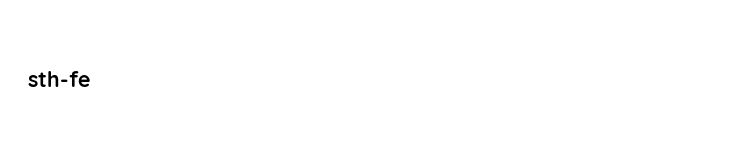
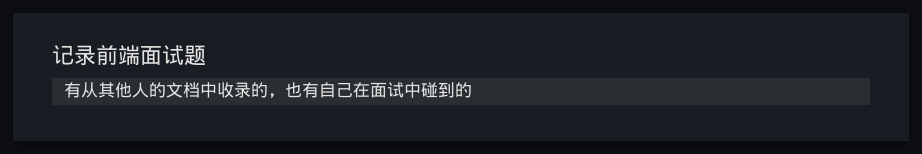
- sth-fe
+ 记录前端面试题
+ 有从其他人的文档中收录的，也有自己在面试中碰到的

